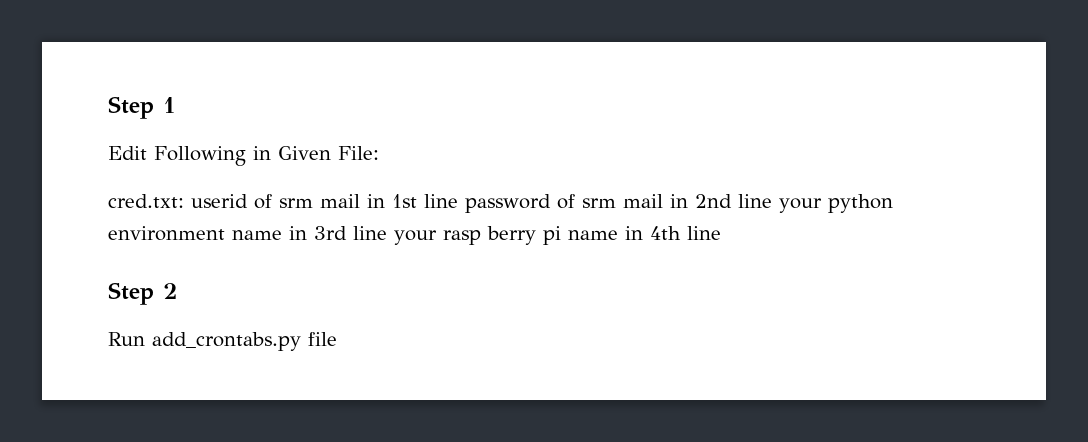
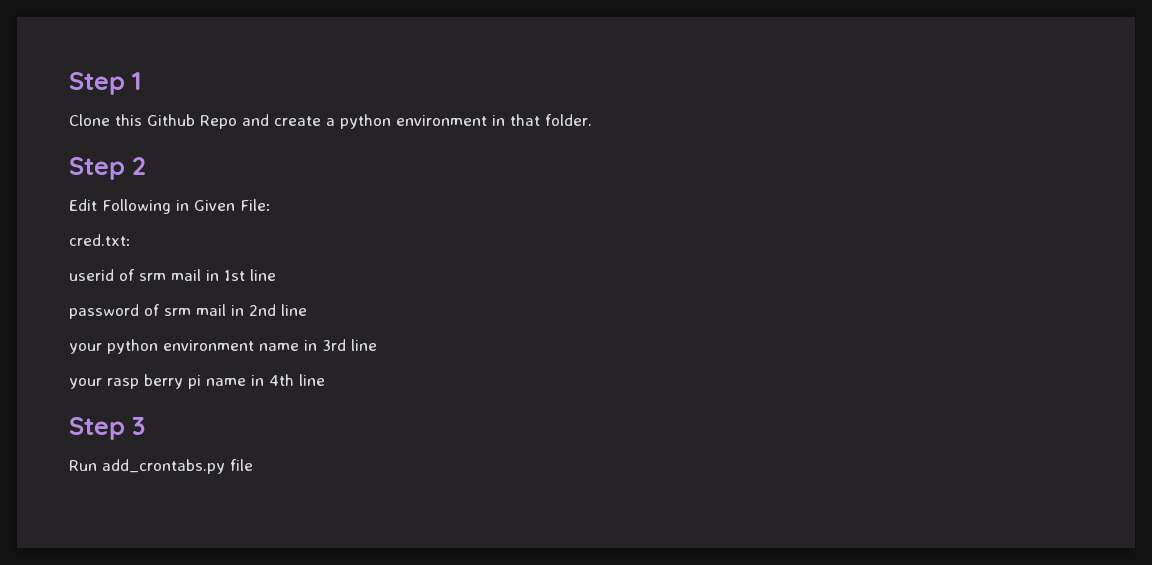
+ Clone this Github Repo and create a python environment in that folder.
+ Step 2
- cred.txt: userid of srm mail in 1st line password of srm mail in 2nd line your python environment name in 3rd line your rasp berry pi name in 4th line
+ cred.txt:
+ userid of srm mail in 1st line
+ password of srm mail in 2nd line
+ your python environment name in 3rd line
+ your rasp berry pi name in 4th line
- Step 2
+ Step 3

